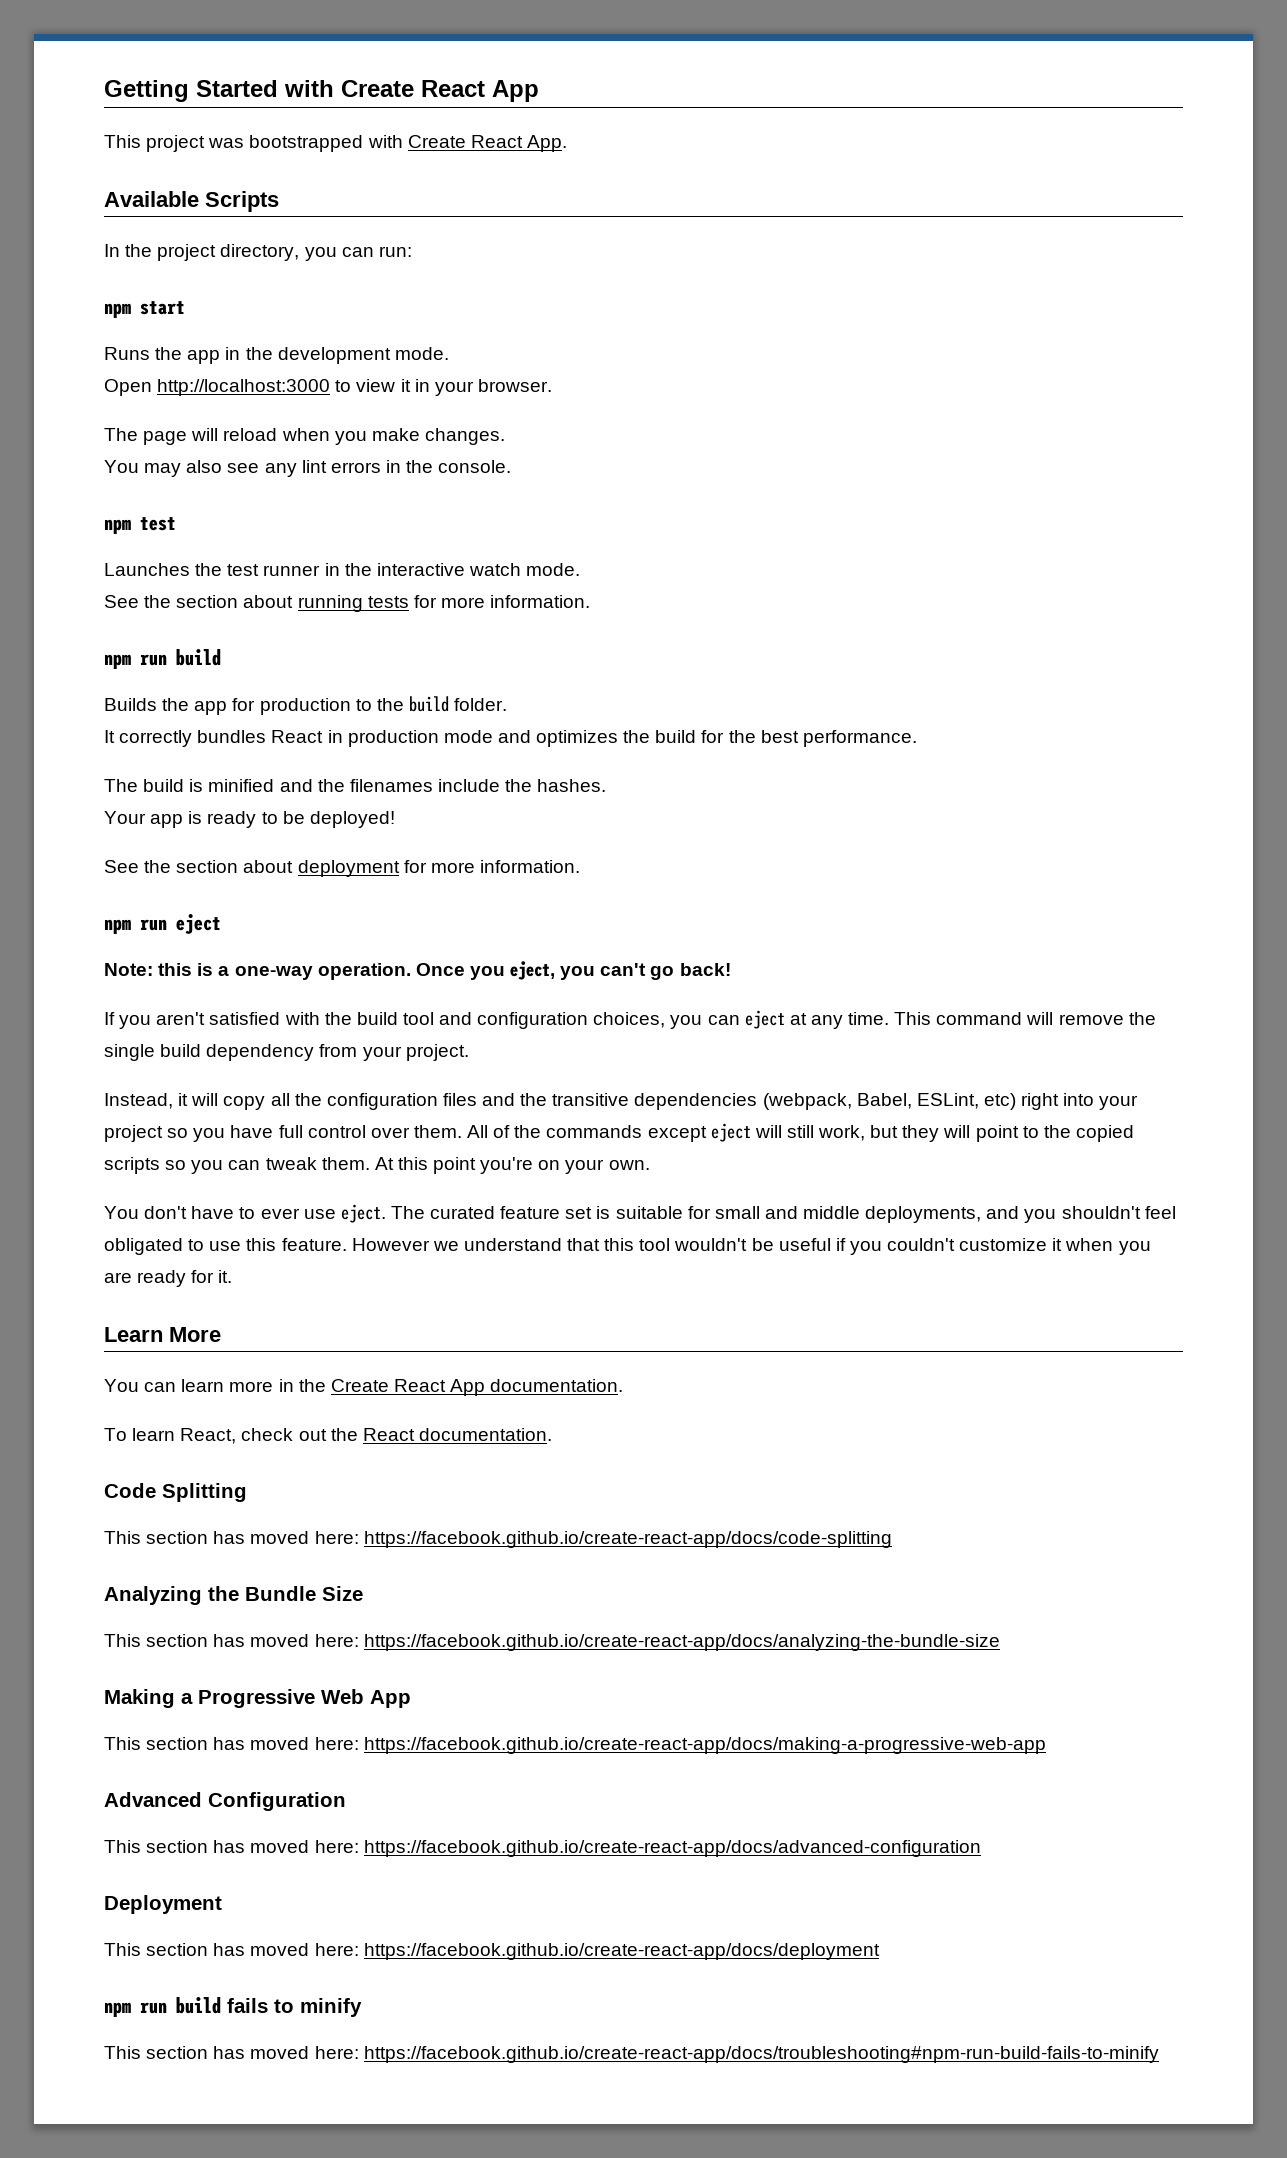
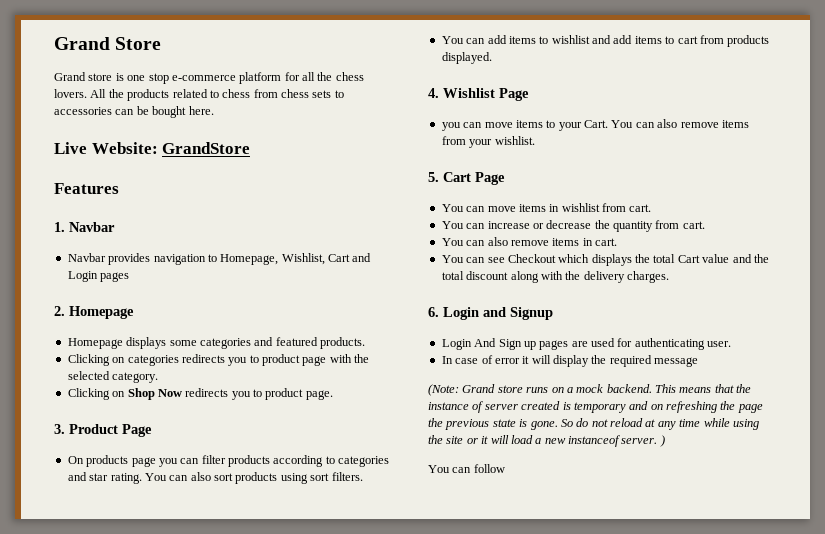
- Getting Started with Create React App
- This project was bootstrapped with Create React App.
- Available Scripts
- In the project directory, you can run:
- npm start
- Runs the app in the development mode.
- Open http://localhost:3000 to view it in your browser.
- The page will reload when you make changes.
- You may also see any lint errors in the console.
- npm test
- Launches the test runner in the interactive watch mode.
- See the section about running tests for more information.
- npm run build
- Builds the app for production to the build folder.
- It correctly bundles React in production mode and optimizes the build for the best performance.
- The build is minified and the filenames include the hashes.
- Your app is ready to be deployed!
- See the section about deployment for more information.
- npm run eject
- Note: this is a one-way operation. Once you eject, you can't go back!
- If you aren't satisfied with the build tool and configuration choices, you can eject at any time. This command will remove the single build dependency from your project.
- Instead, it will copy all the configuration files and the transitive dependencies (webpack, Babel, ESLint, etc) right into your project so you have full control over them. All of the commands except eject will still work, but they will point to the copied scripts so you can tweak them. At this point you're on your own.
- You don't have to ever use eject. The curated feature set is suitable for small and middle deployments, and you shouldn't feel obligated to use this feature. However we understand that this tool wouldn't be useful if you couldn't customize it when you are ready for it.
- Learn More
- You can learn more in the Create React App documentation.
- To learn React, check out the React documentation.
- Code Splitting
- This section has moved here: https://facebook.github.io/create-react-app/docs/code-splitting
- Analyzing the Bundle Size
- This section has moved here: https://facebook.github.io/create-react-app/docs/analyzing-the-bundle-size
- Making a Progressive Web App
- This section has moved here: https://facebook.github.io/create-react-app/docs/making-a-progressive-web-app
- Advanced Configuration
- This section has moved here: https://facebook.github.io/create-react-app/docs/advanced-configuration
- Deployment
- This section has moved here: https://facebook.github.io/create-react-app/docs/deployment
- npm run build fails to minify
- This section has moved here: https://facebook.github.io/create-react-app/docs/troubleshooting#npm-run-build-fails-to-minify
+ Grand Store
+ Grand store is one stop e-commerce platform for all the chess lovers. All the products related to chess from chess sets to accessories can be bought here.
+ Live Website: GrandStore
+ Features
+ 1. Navbar
+ Navbar provides navigation to Homepage, Wishlist, Cart and Login pages
+ 2. Homepage
+ Homepage displays some categories and featured products.
+ Clicking on categories redirects you to product page with the selected category.
+ Clicking on Shop Now redirects you to product page.
+ 3. Product Page
+ On products page you can filter products according to categories and star rating. You can also sort products using sort filters.
+ You can add items to wishlist and add items to cart from products displayed.
+ 4. Wishlist Page
+ you can move items to your Cart. You can also remove items from your wishlist.
+ 5. Cart Page
+ You can move items in wishlist from cart.
+ You can increase or decrease the quantity from cart.
+ You can also remove items in cart.
+ You can see Checkout which displays the total Cart value and the total discount along with the delivery charges.
+ 6. Login and Signup
+ Login And Sign up pages are used for authenticating user.
+ In case of error it will display the required message
+ (Note: Grand store runs on a mock backend. This means that the instance of server created is temporary and on refreshing the page the previous state is gone. So do not reload at any time while using the site or it will load a new instanceof server. )
+ You can follow

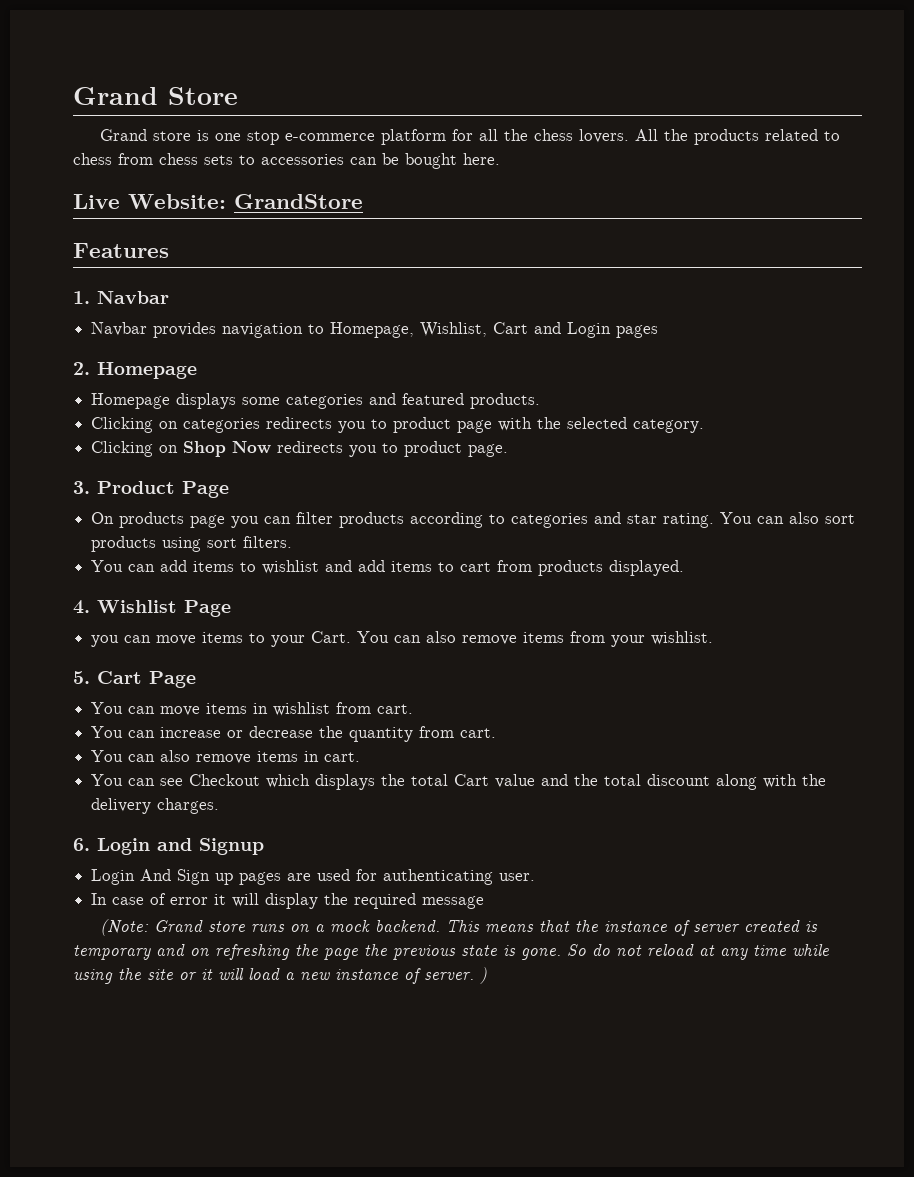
- So do not reload at any time while using the site or it will load a new instanceof server. )
+ So do not reload at any time while using the site or it will load a new instance of server. )
- You can follow

